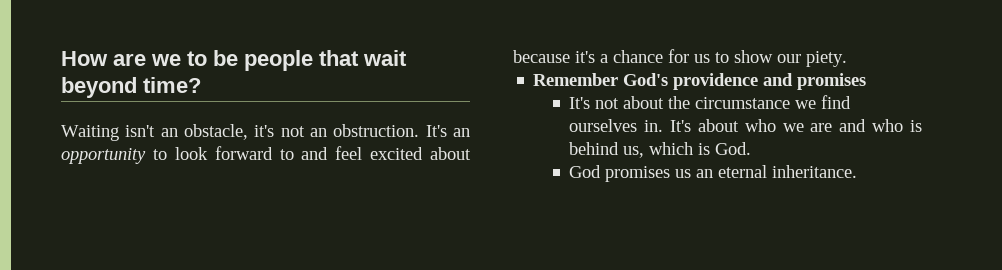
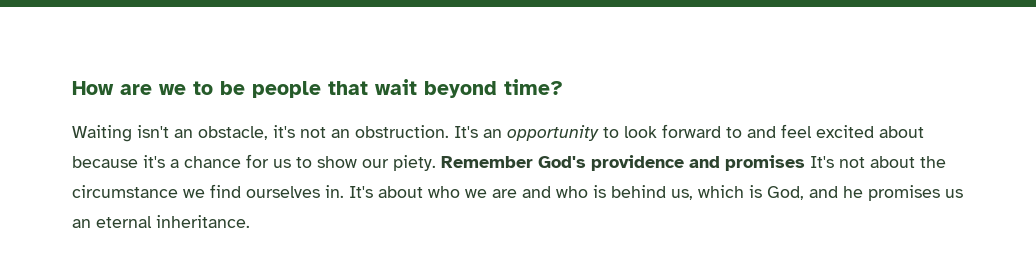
- It's an opportunity to look forward to and feel excited about because it's a chance for us to show our piety.
- Remember God's providence and promises
- It's not about the circumstance we find ourselves in.
+ It's an opportunity to look forward to and feel excited about because it's a chance for us to show our piety. Remember God's providence and promises It's not about the circumstance we find ourselves in.
- It's about who we are and who is behind us, which is God.
- God promises us an eternal inheritance.
+ It's about who we are and who is behind us, which is God, and he promises us an eternal inheritance.

